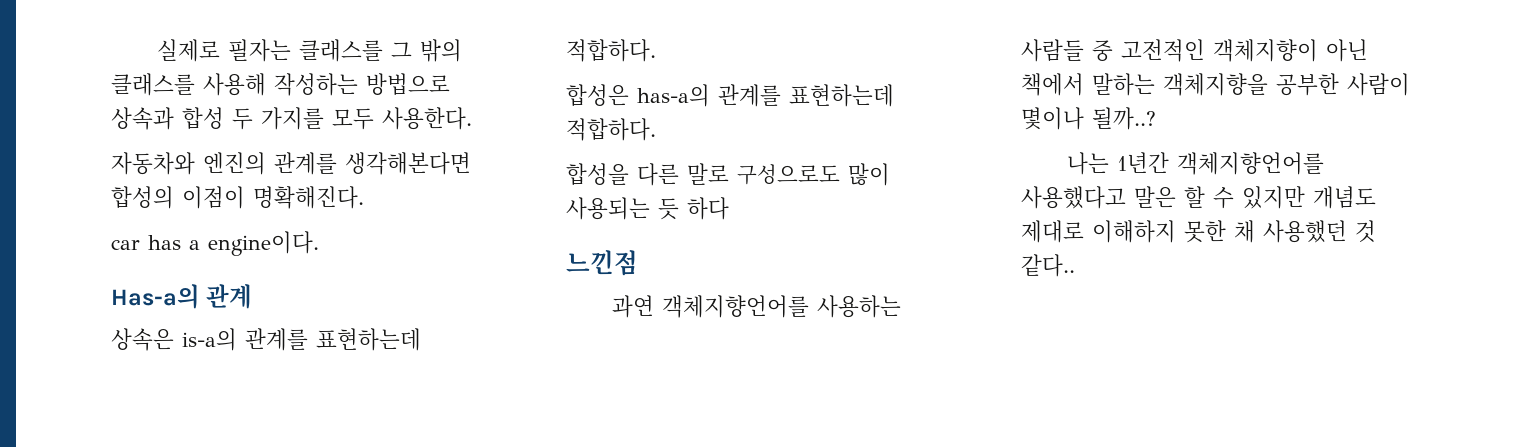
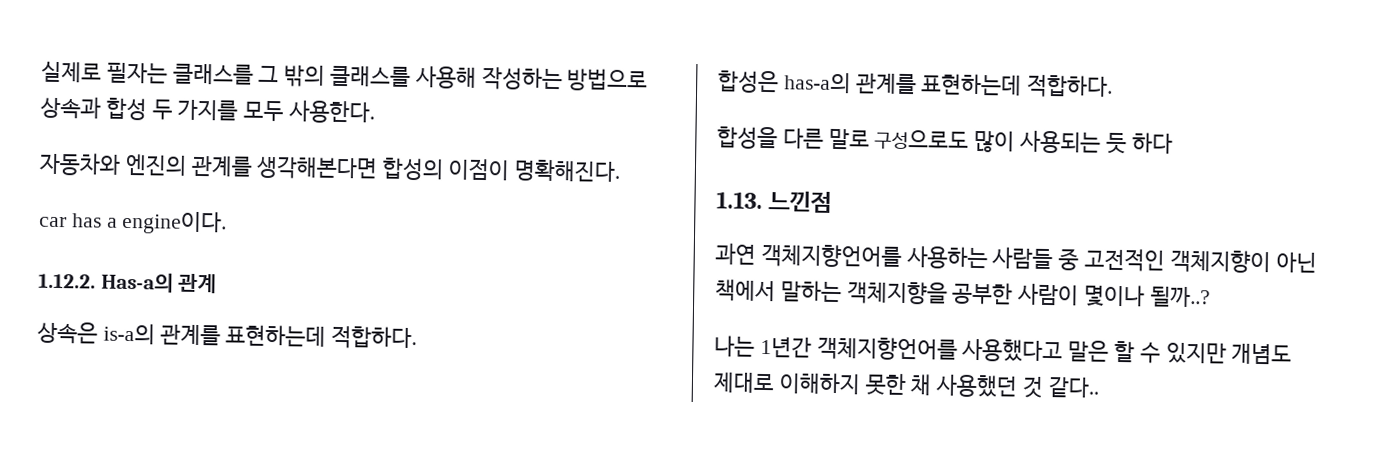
- Has-a의 관계
+ 1.12.2. Has-a의 관계
- 느낀점
+ 1.13. 느낀점

